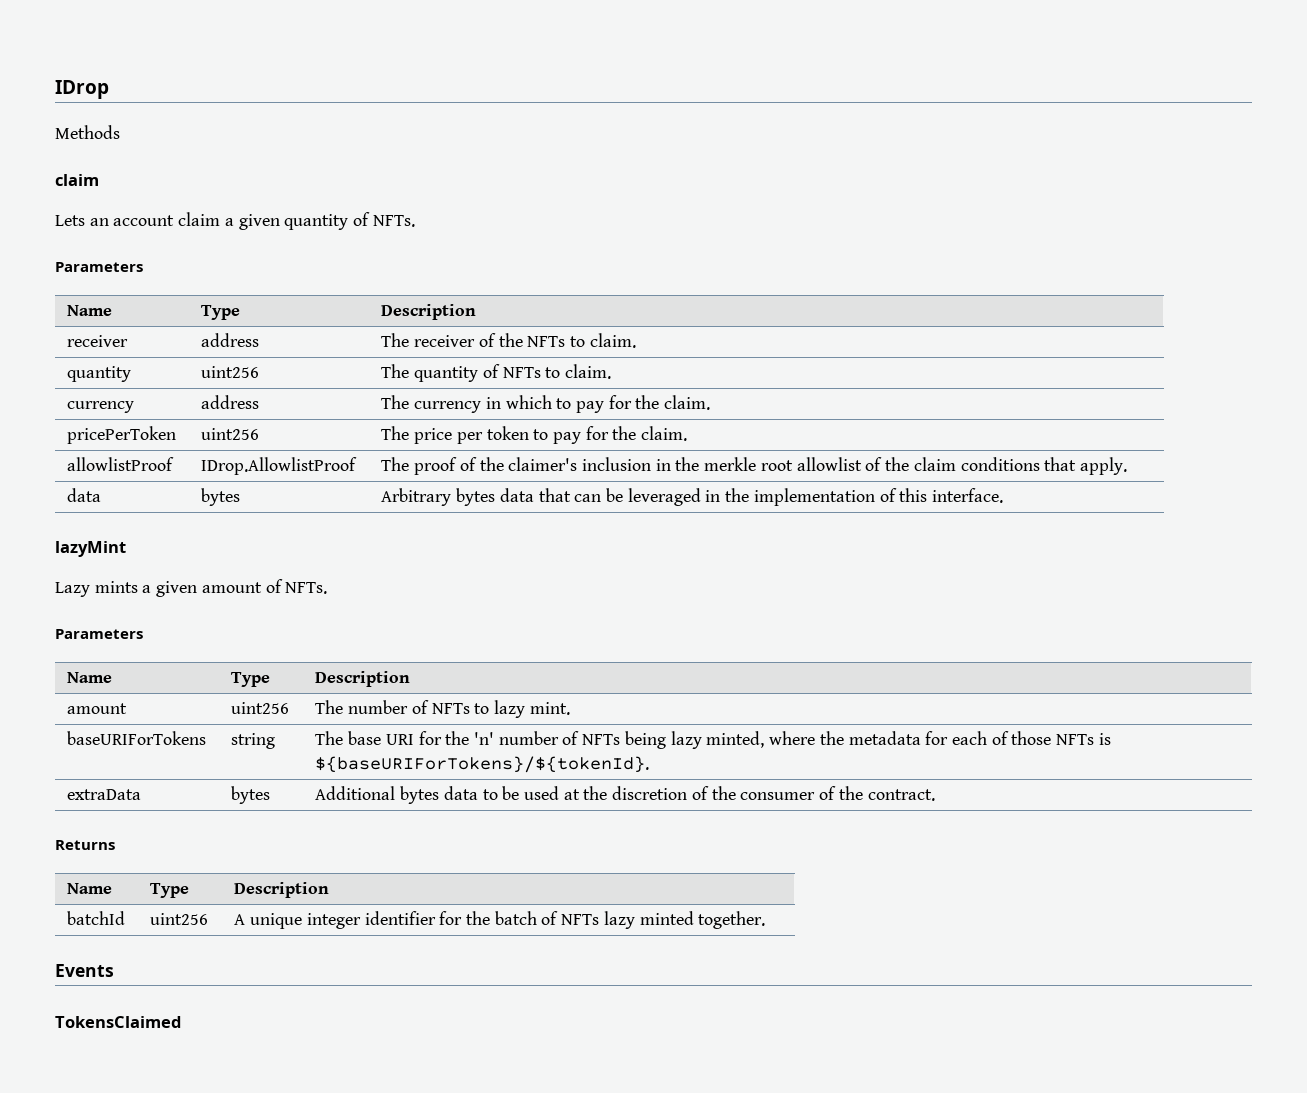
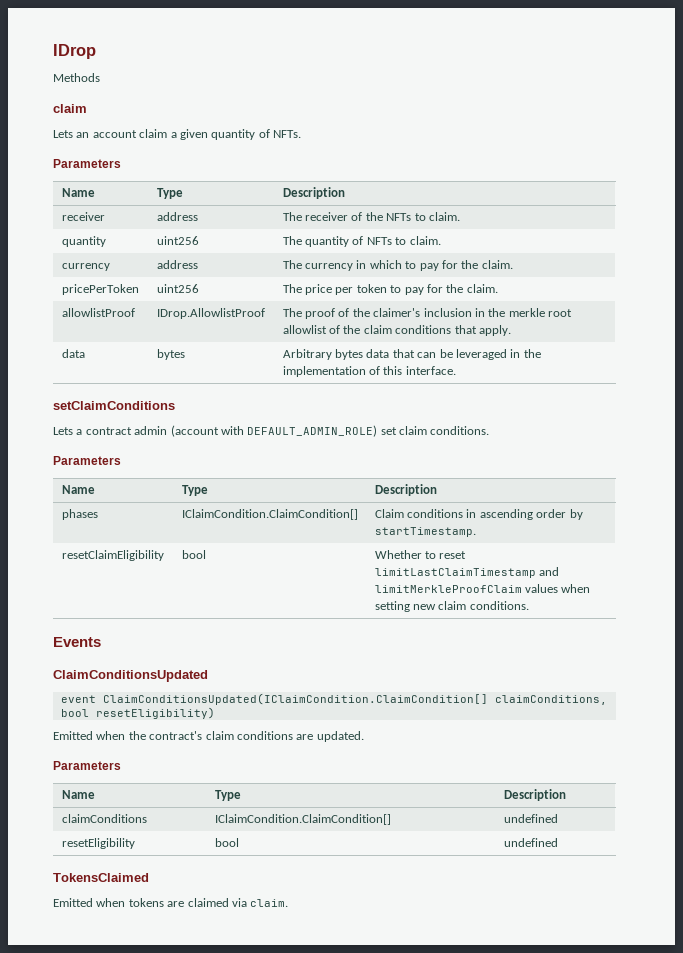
- lazyMint
- Lazy mints a given amount of NFTs.
+ setClaimConditions
+ Lets a contract admin (account with DEFAULT_ADMIN_ROLE) set claim conditions.
  Parameters
  Name | Type | Description
- amount | uint256 | The number of NFTs to lazy mint.
- baseURIForTokens | string | The base URI for the 'n' number of NFTs being lazy minted, where the metadata for each of those NFTs is ${baseURIForTokens}/${tokenId}.
- extraData | bytes | Additional bytes data to be used at the discretion of the consumer of the contract.
- Returns
+ phases | IClaimCondition.ClaimCondition[] | Claim conditions in ascending order by startTimestamp.
+ resetClaimEligibility | bool | Whether to reset limitLastClaimTimestamp and limitMerkleProofClaim values when setting new claim conditions.
+ Events
+ ClaimConditionsUpdated
+ event ClaimConditionsUpdated(IClaimCondition.ClaimCondition[] claimConditions, bool resetEligibility)
+ Emitted when the contract's claim conditions are updated.
+ Parameters
  Name | Type | Description
- batchId | uint256 | A unique integer identifier for the batch of NFTs lazy minted together.
- Events
+ claimConditions | IClaimCondition.ClaimCondition[] | undefined
+ resetEligibility | bool | undefined
  TokensClaimed
+ Emitted when tokens are claimed via claim.

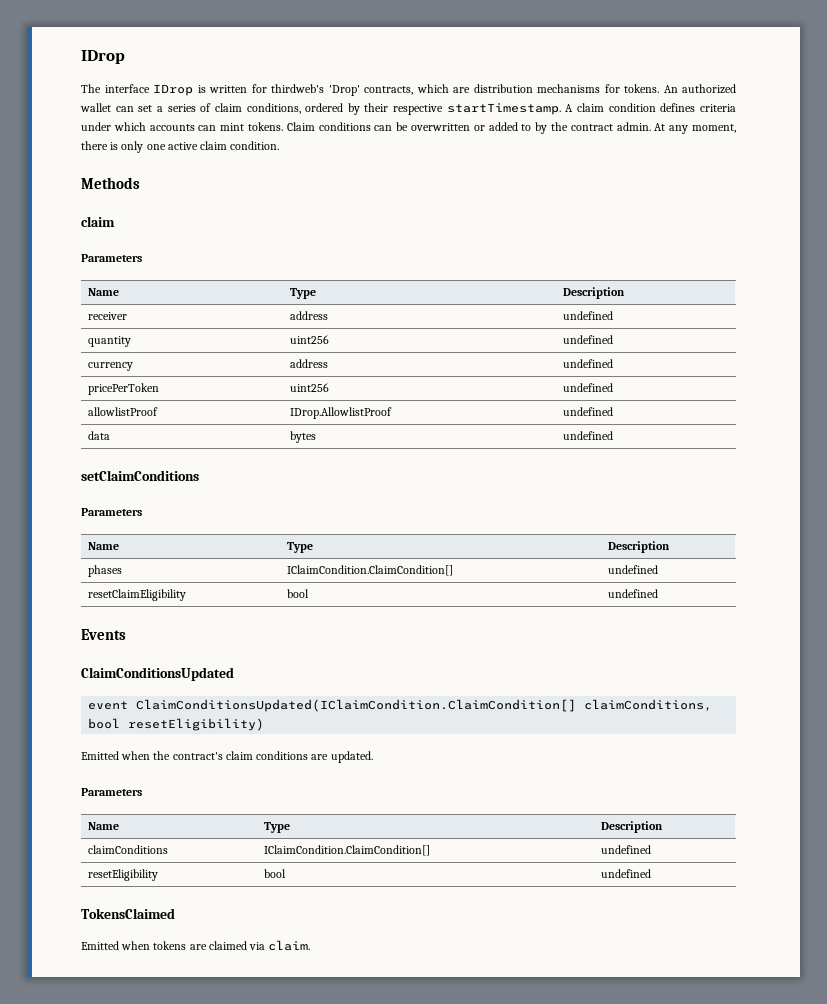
+ The interface IDrop is written for thirdweb's 'Drop' contracts, which are distribution mechanisms for tokens. An authorized wallet can set a series of claim conditions, ordered by their respective startTimestamp. A claim condition defines criteria under which accounts can mint tokens. Claim conditions can be overwritten or added to by the contract admin. At any moment, there is only one active claim condition.
  Methods
  claim
- Lets an account claim a given quantity of NFTs.
- receiver | address | The receiver of the NFTs to claim.
- quantity | uint256 | The quantity of NFTs to claim.
- currency | address | The currency in which to pay for the claim.
- pricePerToken | uint256 | The price per token to pay for the claim.
- allowlistProof | IDrop.AllowlistProof | The proof of the claimer's inclusion in the merkle root allowlist of the claim conditions that apply.
- data | bytes | Arbitrary bytes data that can be leveraged in the implementation of this interface.
+ receiver | address | undefined
+ quantity | uint256 | undefined
+ currency | address | undefined
+ pricePerToken | uint256 | undefined
+ allowlistProof | IDrop.AllowlistProof | undefined
+ data | bytes | undefined
  setClaimConditions
- Lets a contract admin (account with DEFAULT_ADMIN_ROLE) set claim conditions.
- phases | IClaimCondition.ClaimCondition[] | Claim conditions in ascending order by startTimestamp.
- resetClaimEligibility | bool | Whether to reset limitLastClaimTimestamp and limitMerkleProofClaim values when setting new claim conditions.
+ phases | IClaimCondition.ClaimCondition[] | undefined
+ resetClaimEligibility | bool | undefined

